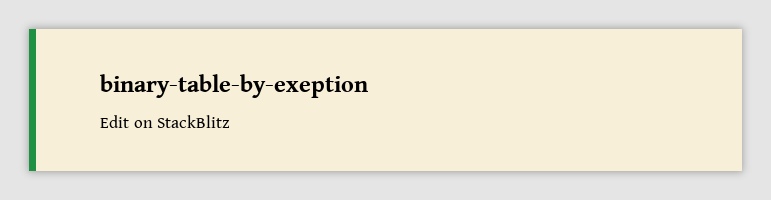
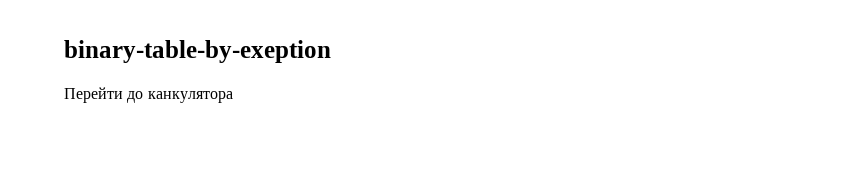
- Edit on StackBlitz
+ Перейти до канкулятора

